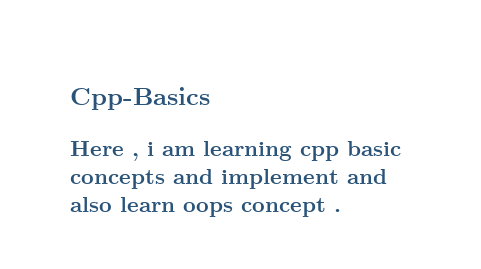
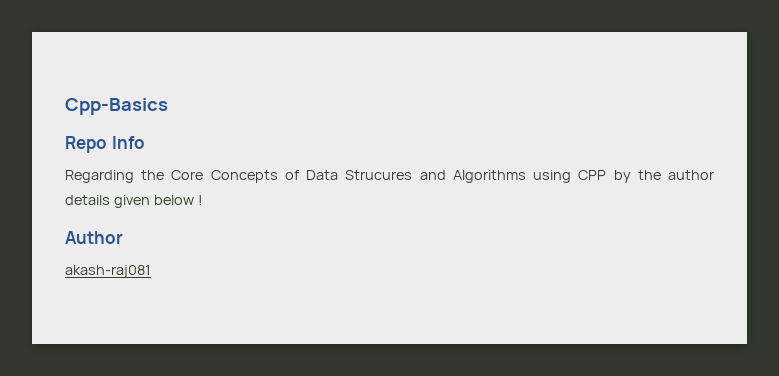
- Here , i am learning cpp basic concepts and implement and also learn oops concept .
+ Repo Info
+ Regarding the Core Concepts of Data Strucures and Algorithms using CPP by the author details given below !
+ Author
+ akash-raj081

